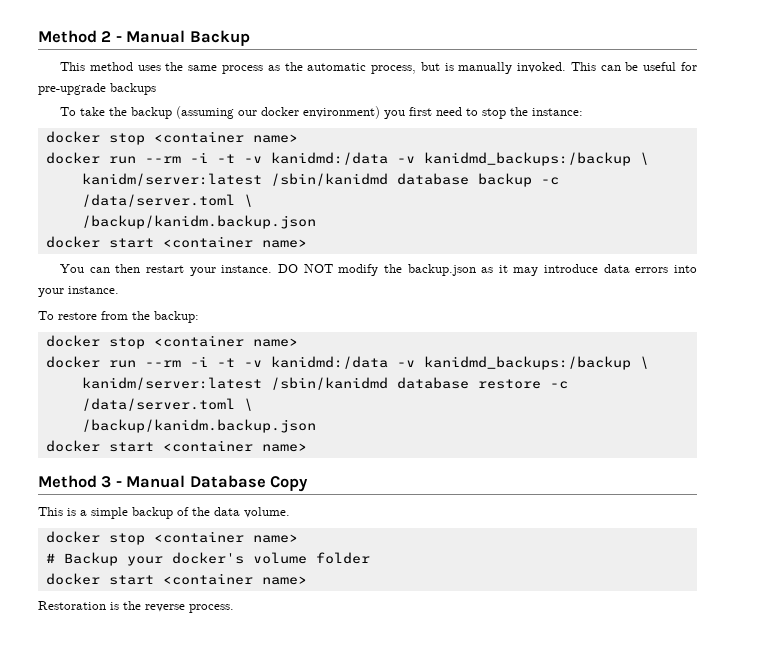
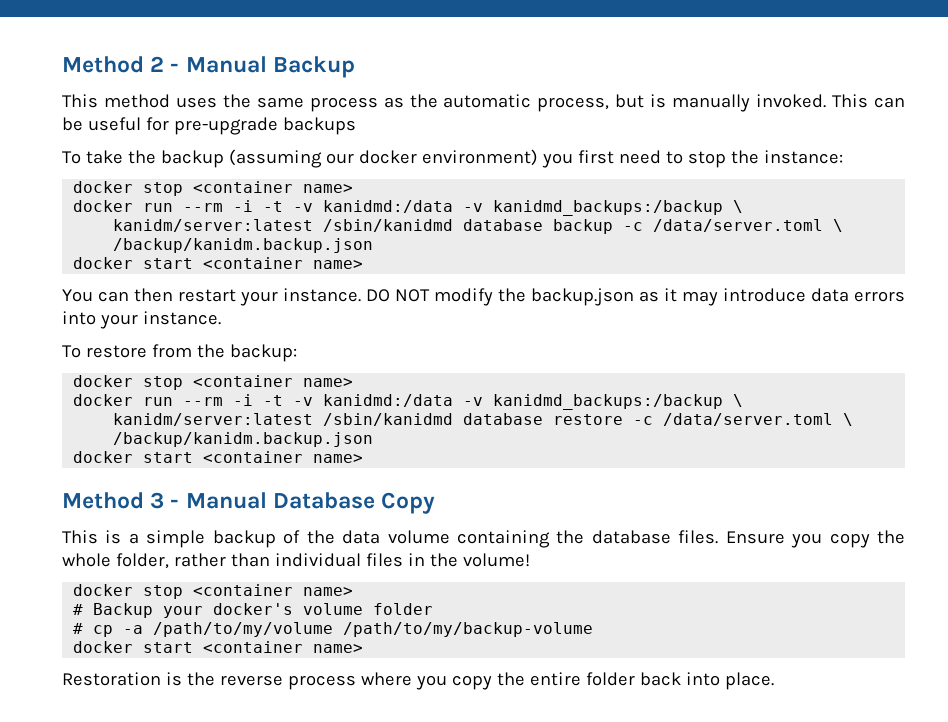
- This is a simple backup of the data volume.
+ This is a simple backup of the data volume containing the database files. Ensure you copy the whole folder, rather than individual files in the volume!
+ # cp -a /path/to/my/volume /path/to/my/backup-volume
- Restoration is the reverse process.
+ Restoration is the reverse process where you copy the entire folder back into place.

